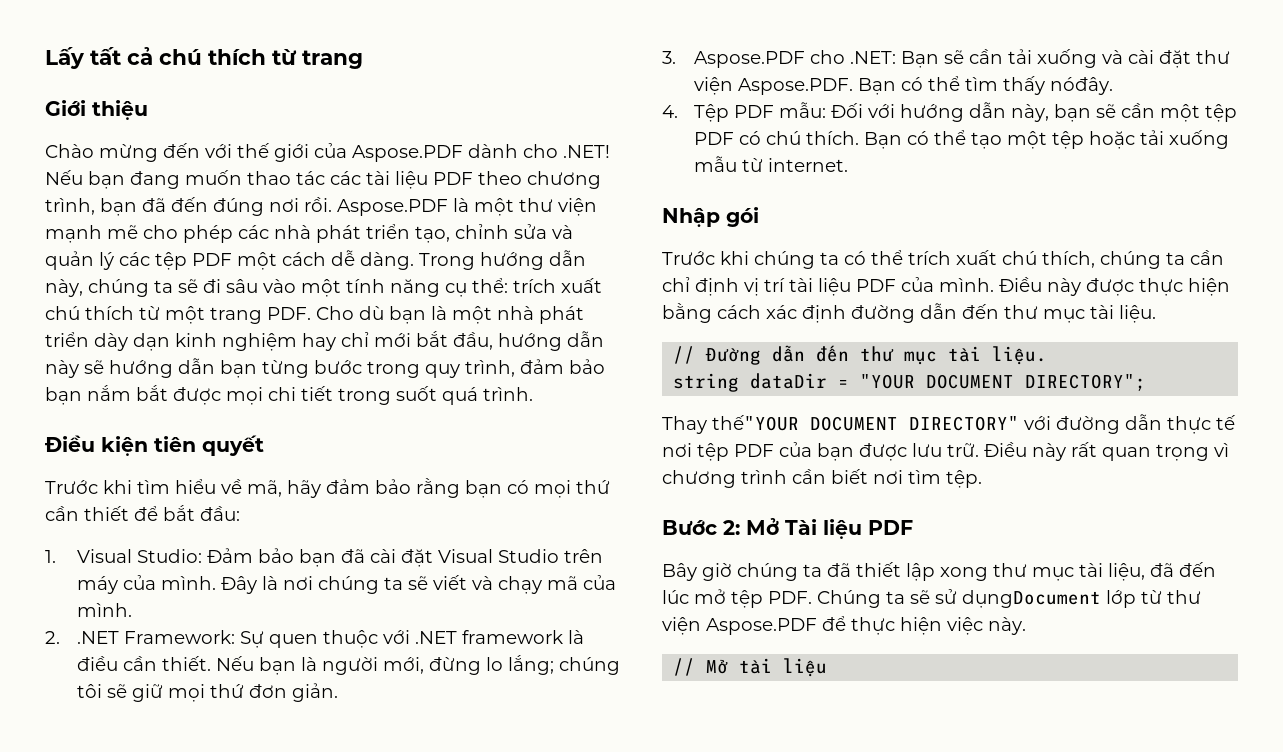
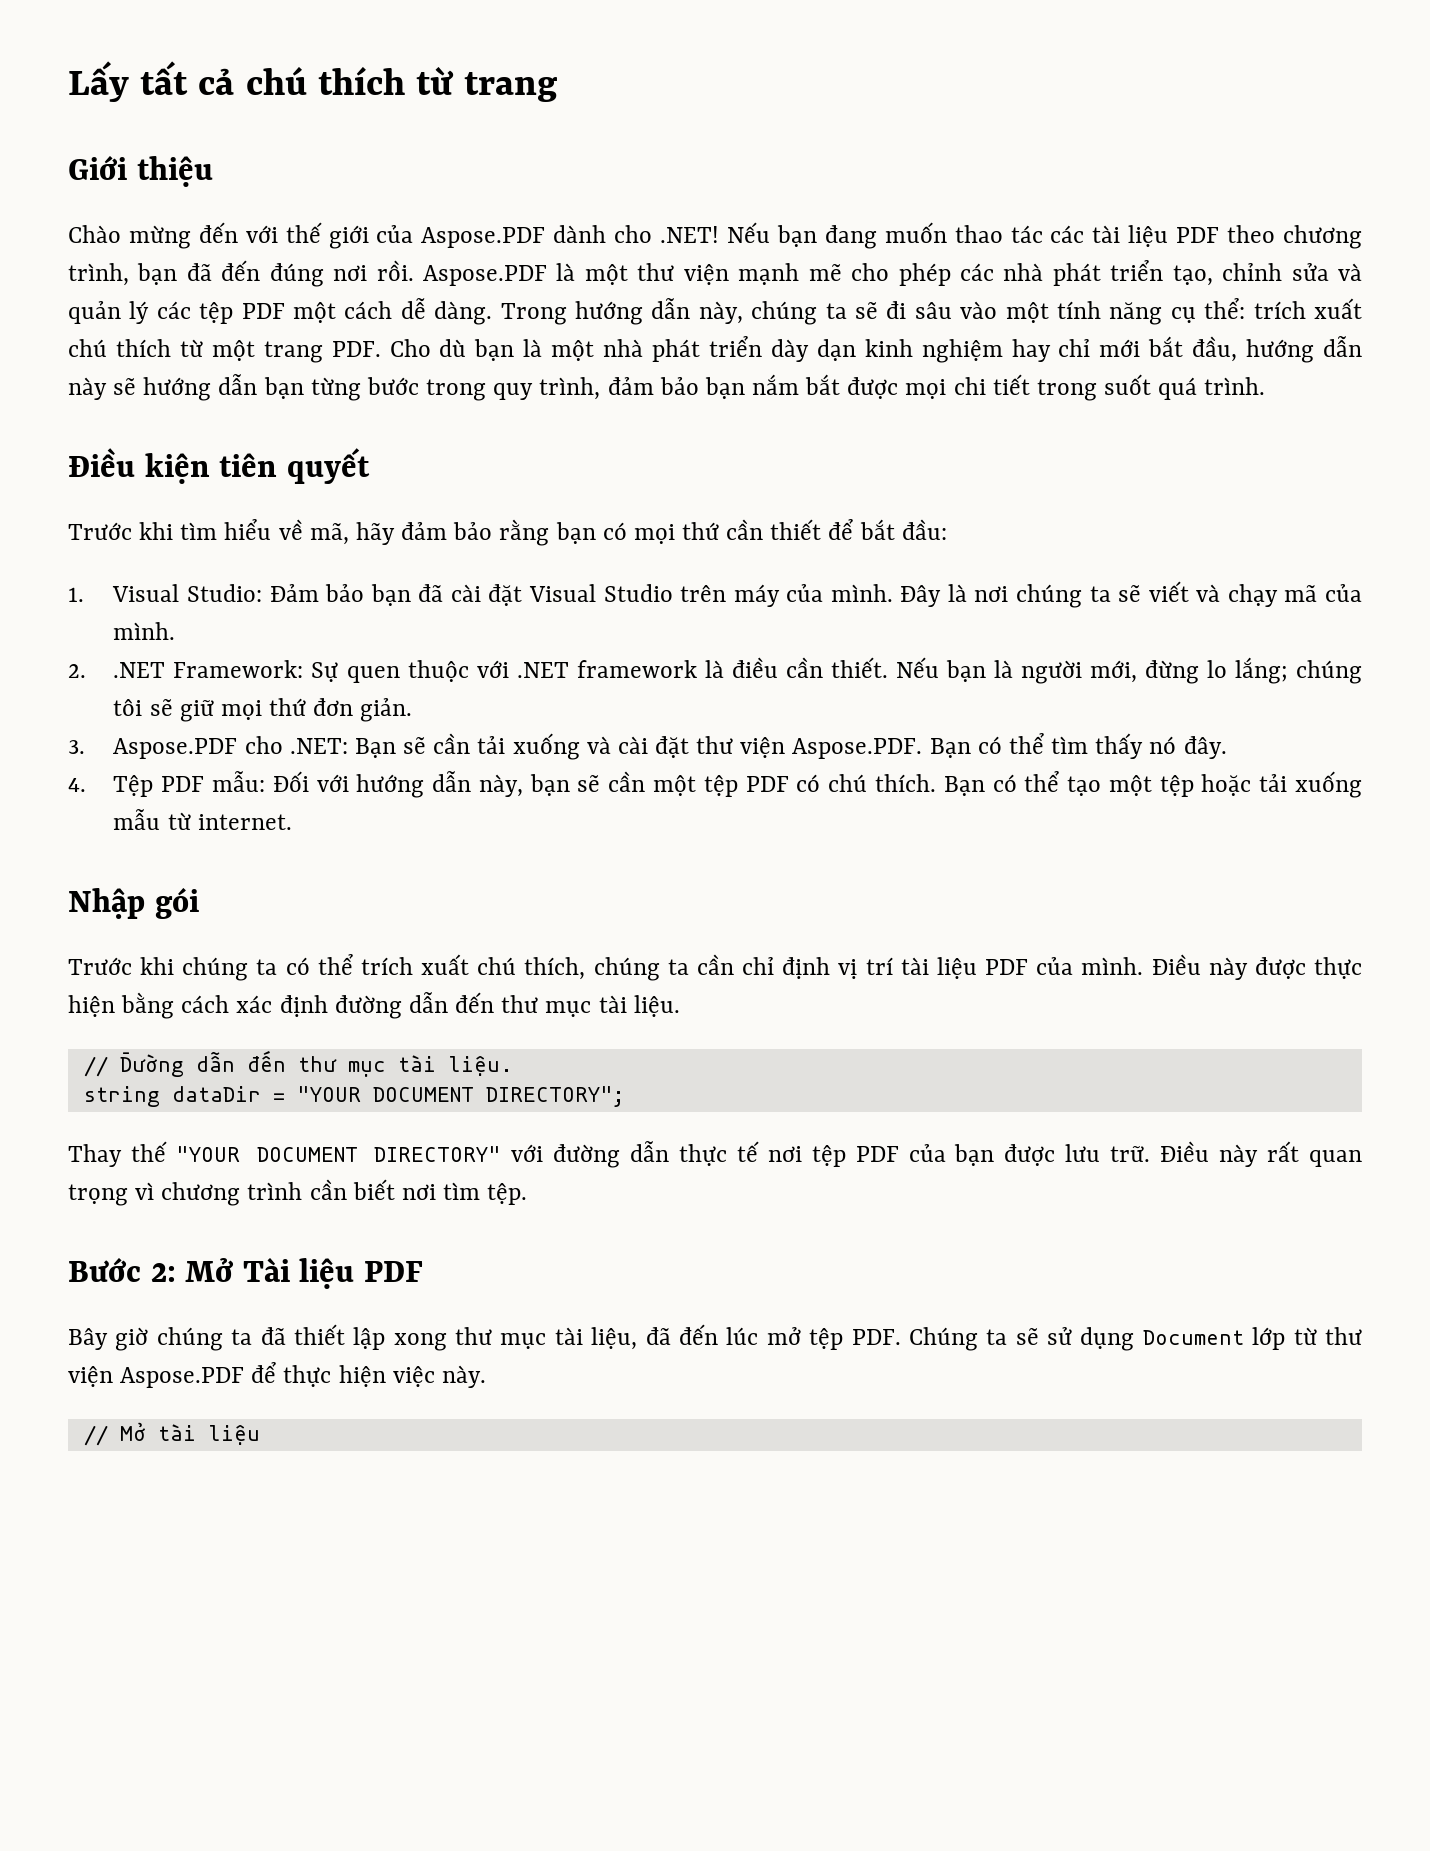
- 3. Aspose.PDF cho .NET: Bạn sẽ cần tải xuống và cài đặt thư viện Aspose.PDF. Bạn có thể tìm thấy nóđây.
+ 3. Aspose.PDF cho .NET: Bạn sẽ cần tải xuống và cài đặt thư viện Aspose.PDF. Bạn có thể tìm thấy nó đây.
- Thay thế"YOUR DOCUMENT DIRECTORY" với đường dẫn thực tế nơi tệp PDF của bạn được lưu trữ.
+ Thay thế "YOUR DOCUMENT DIRECTORY" với đường dẫn thực tế nơi tệp PDF của bạn được lưu trữ.
- Bây giờ chúng ta đã thiết lập xong thư mục tài liệu, đã đến lúc mở tệp PDF. Chúng ta sẽ sử dụngDocument lớp từ thư viện Aspose.PDF để thực hiện việc này.
+ Bây giờ chúng ta đã thiết lập xong thư mục tài liệu, đã đến lúc mở tệp PDF. Chúng ta sẽ sử dụng Document lớp từ thư viện Aspose.PDF để thực hiện việc này.

